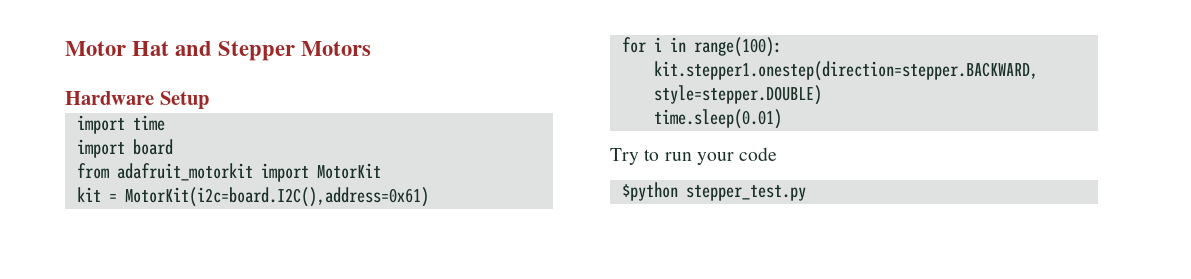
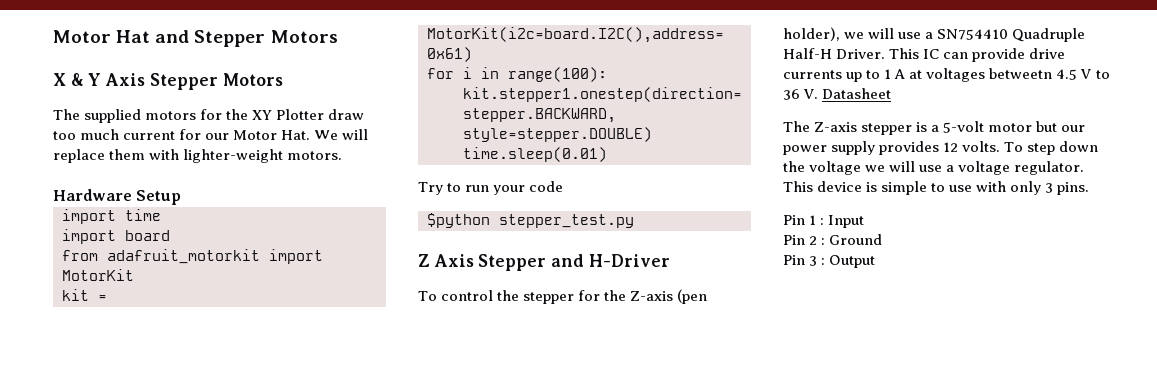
+ X & Y Axis Stepper Motors
+ The supplied motors for the XY Plotter draw too much current for our Motor Hat. We will replace them with lighter-weight motors.
+ Z Axis Stepper and H-Driver
+ To control the stepper for the Z-axis (pen holder), we will use a SN754410 Quadruple Half-H Driver. This IC can provide drive currents up to 1 A at voltages betweetn 4.5 V to 36 V. Datasheet
+ The Z-axis stepper is a 5-volt motor but our power supply provides 12 volts. To step down the voltage we will use a voltage regulator. This device is simple to use with only 3 pins.
+ Pin 1 : Input
+ Pin 2 : Ground
+ Pin 3 : Output

